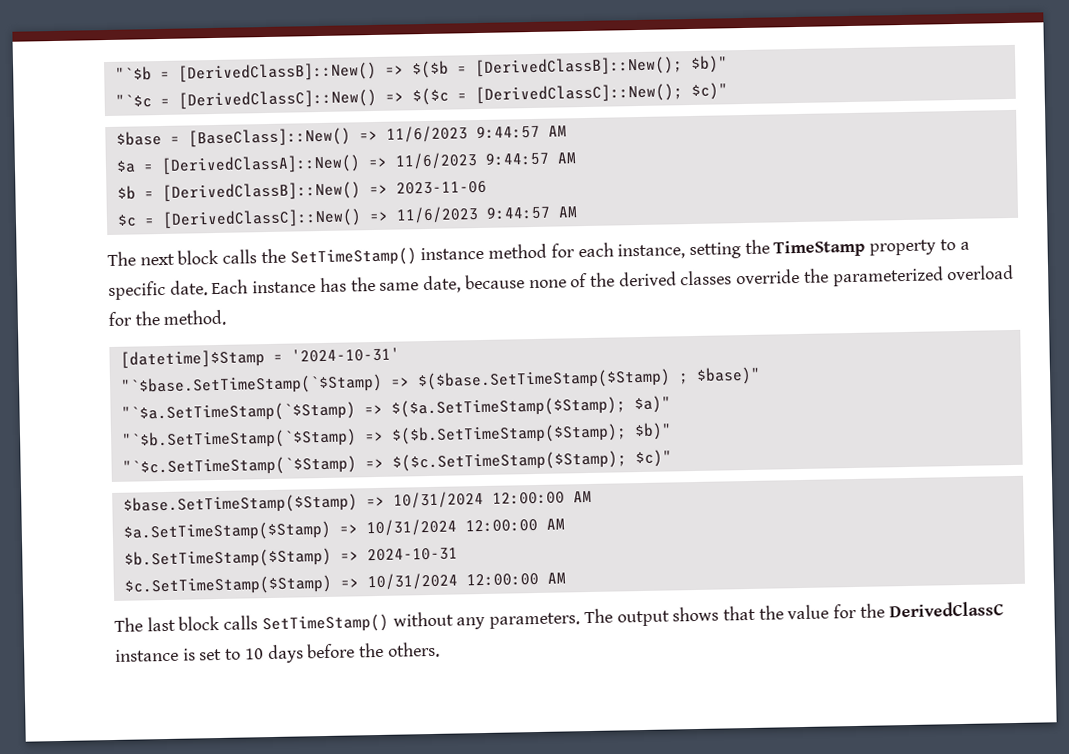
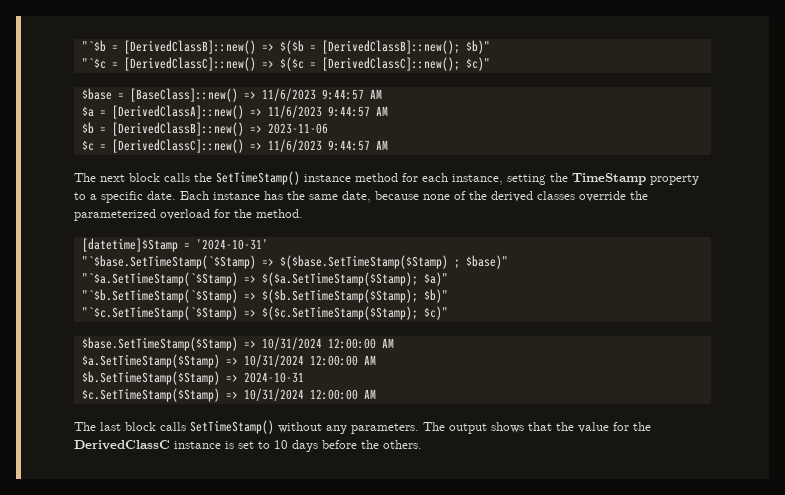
- "`$b = [DerivedClassB]::New() => $($b = [DerivedClassB]::New(); $b)"
+ "`$b = [DerivedClassB]::new() => $($b = [DerivedClassB]::new(); $b)"
- "`$c = [DerivedClassC]::New() => $($c = [DerivedClassC]::New(); $c)"
+ "`$c = [DerivedClassC]::new() => $($c = [DerivedClassC]::new(); $c)"
- $base = [BaseClass]::New() => 11/6/2023 9:44:57 AM
+ $base = [BaseClass]::new() => 11/6/2023 9:44:57 AM
- $a = [DerivedClassA]::New() => 11/6/2023 9:44:57 AM
+ $a = [DerivedClassA]::new() => 11/6/2023 9:44:57 AM
- $b = [DerivedClassB]::New() => 2023-11-06
+ $b = [DerivedClassB]::new() => 2023-11-06
- $c = [DerivedClassC]::New() => 11/6/2023 9:44:57 AM
+ $c = [DerivedClassC]::new() => 11/6/2023 9:44:57 AM

